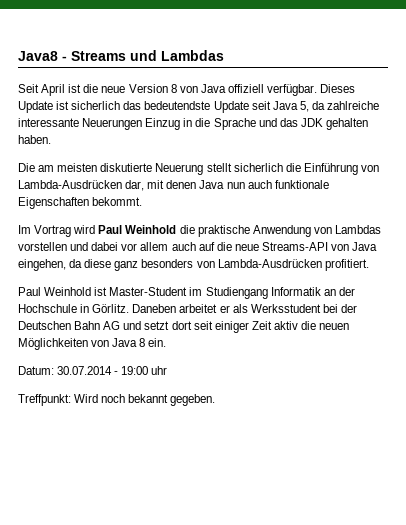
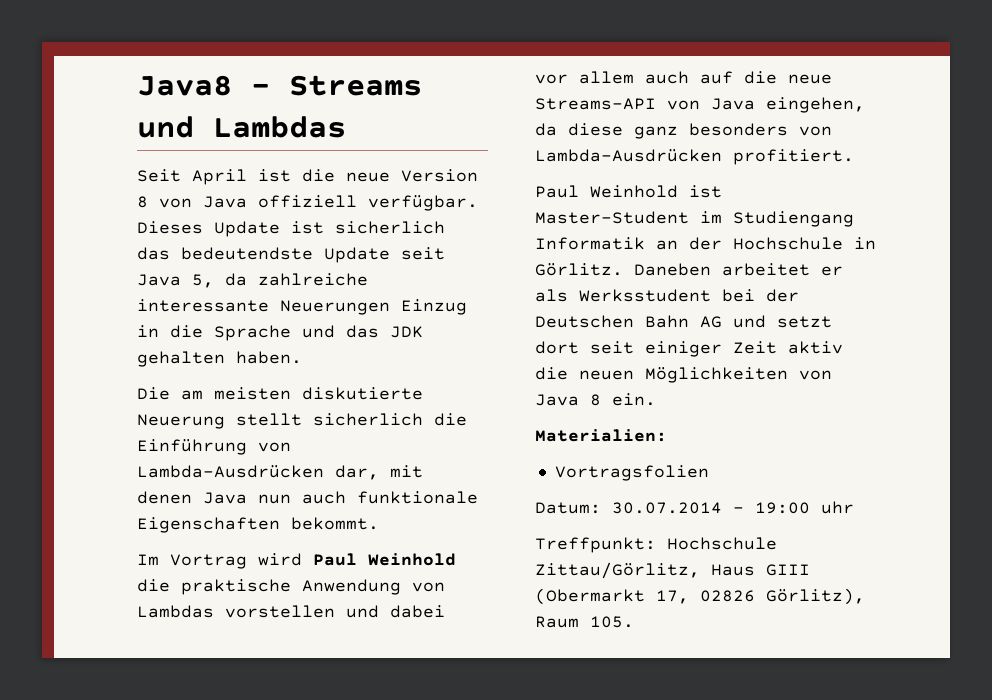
+ Materialien:
+ Vortragsfolien
- Treffpunkt: Wird noch bekannt gegeben.
+ Treffpunkt: Hochschule Zittau/Görlitz, Haus GIII (Obermarkt 17, 02826 Görlitz), Raum 105.

